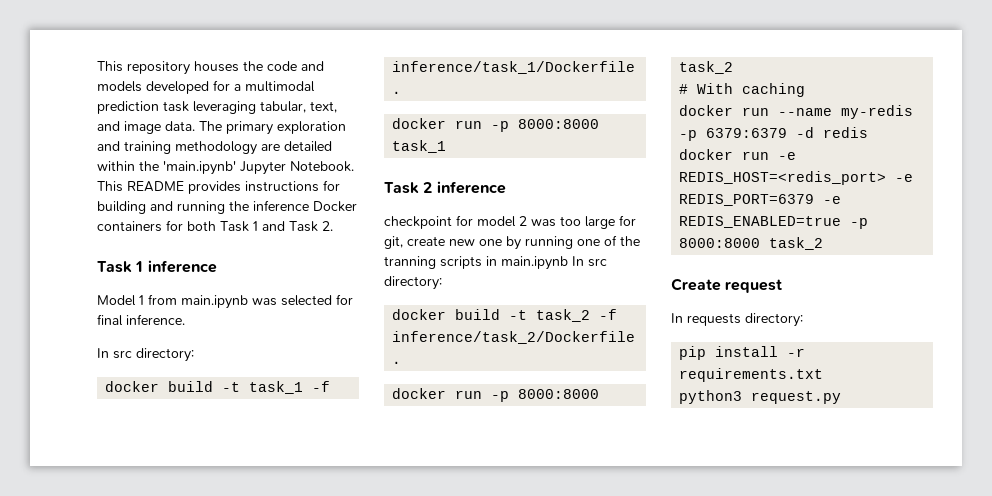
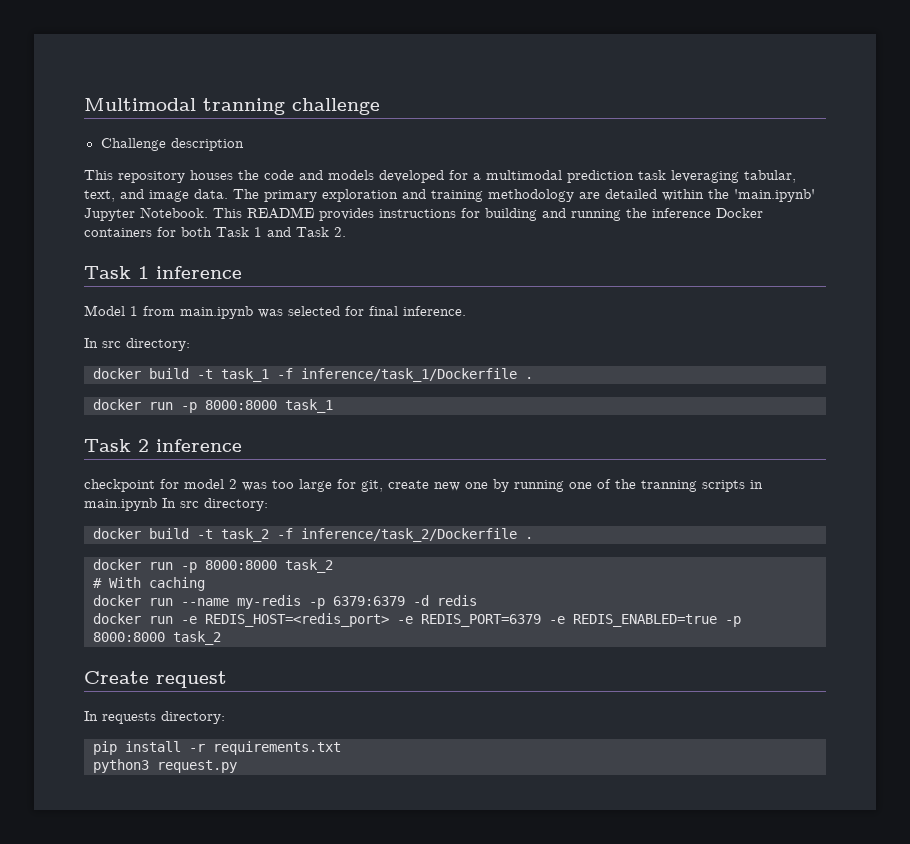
+ Multimodal tranning challenge
+ Challenge description

